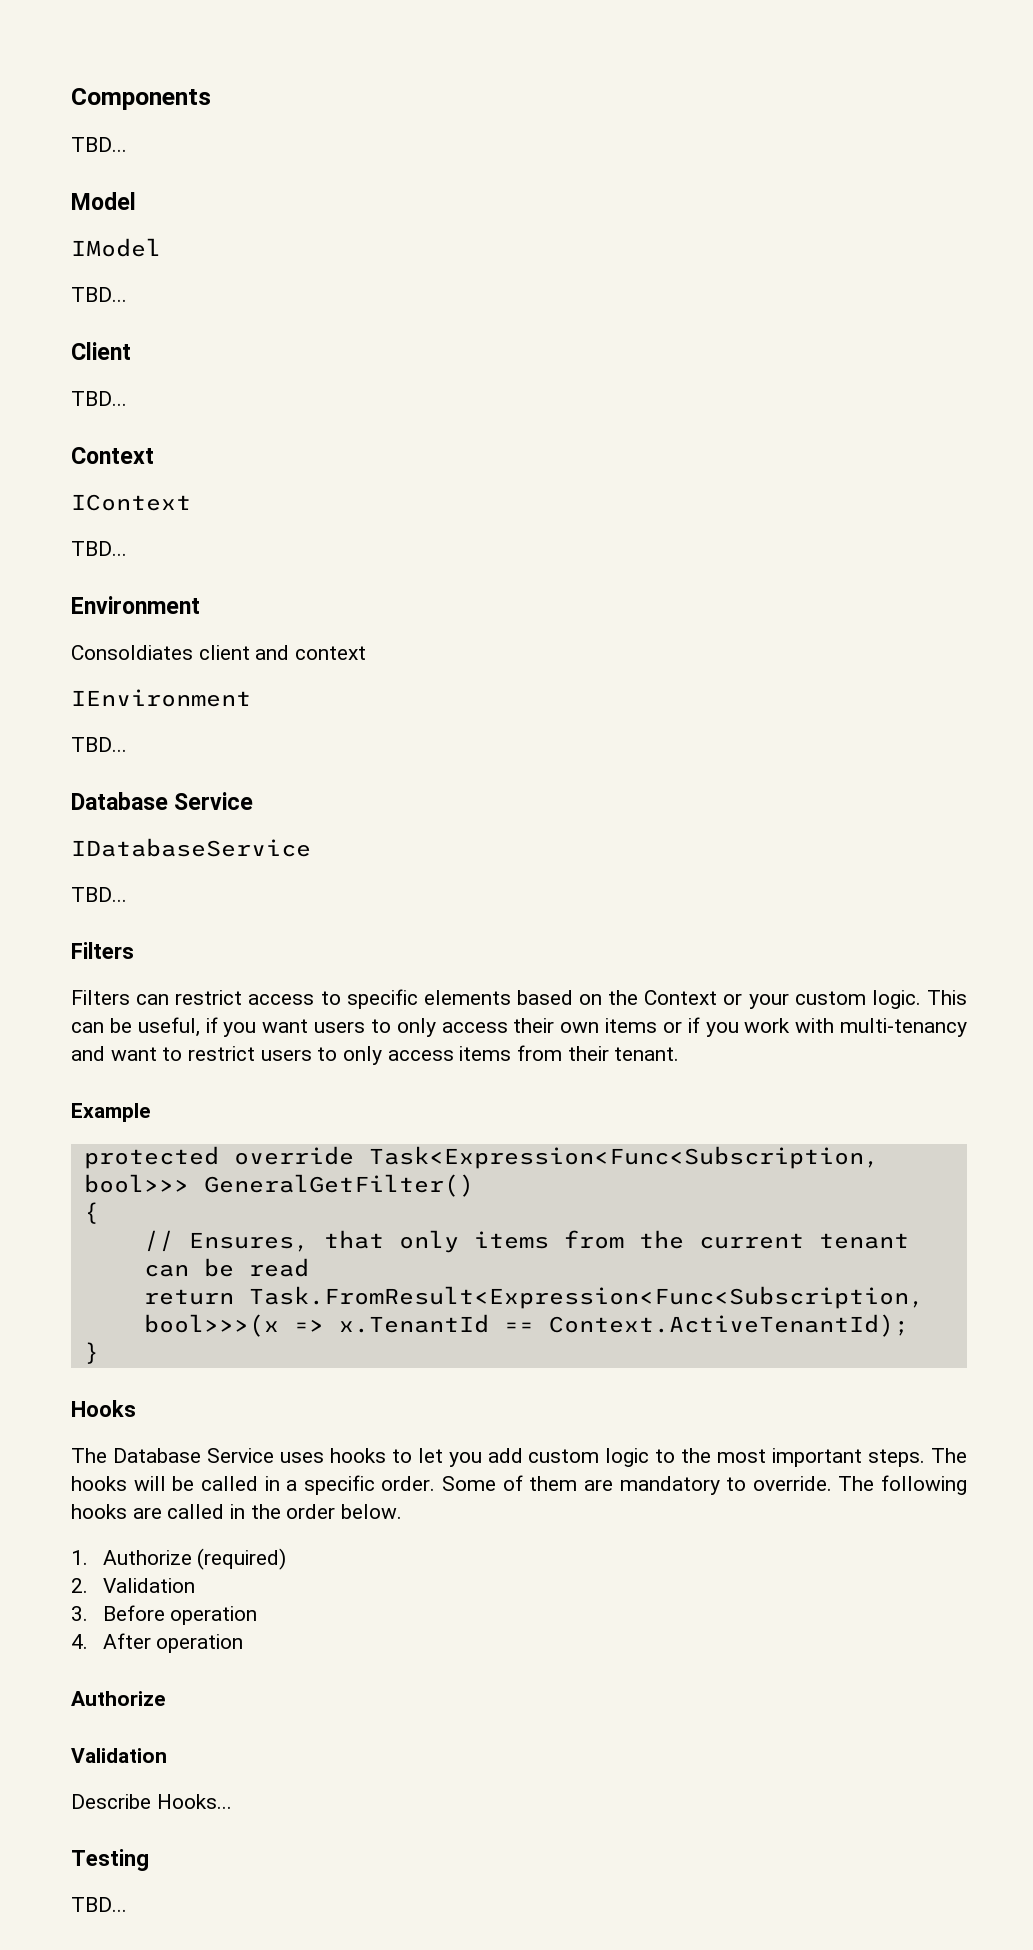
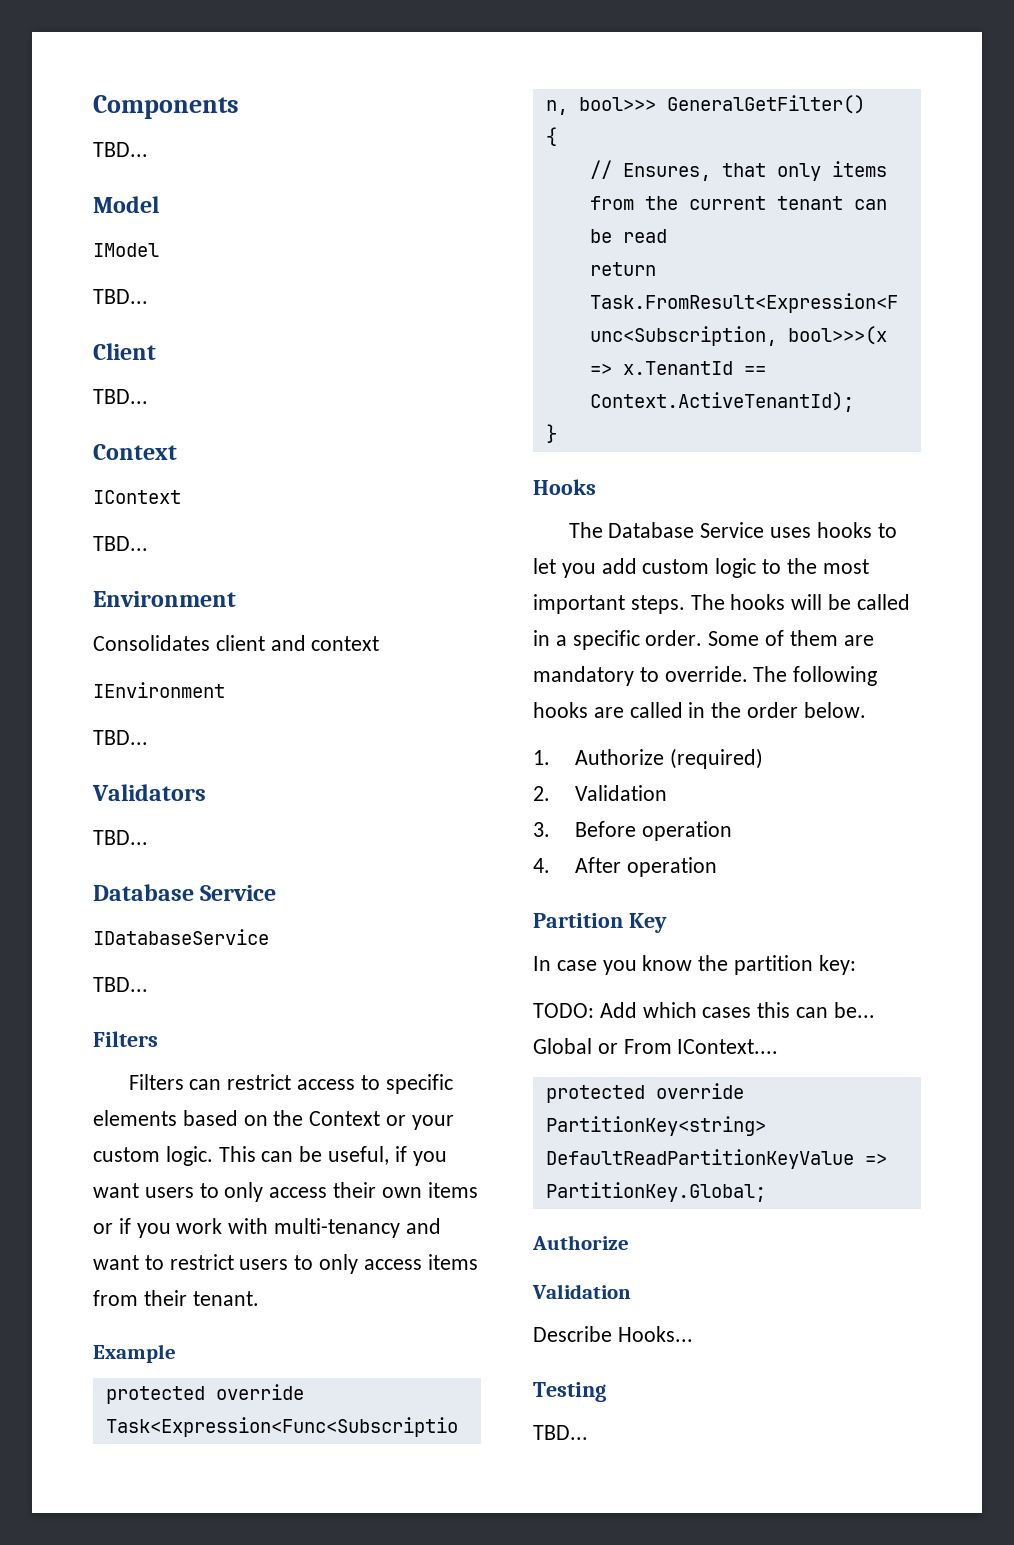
- Consoldiates client and context
+ Consolidates client and context
+ Validators
+ TBD...
+ Partition Key
+ In case you know the partition key:
+ TODO: Add which cases this can be... Global or From IContext....
+ protected override PartitionKey<string> DefaultReadPartitionKeyValue => PartitionKey.Global;

